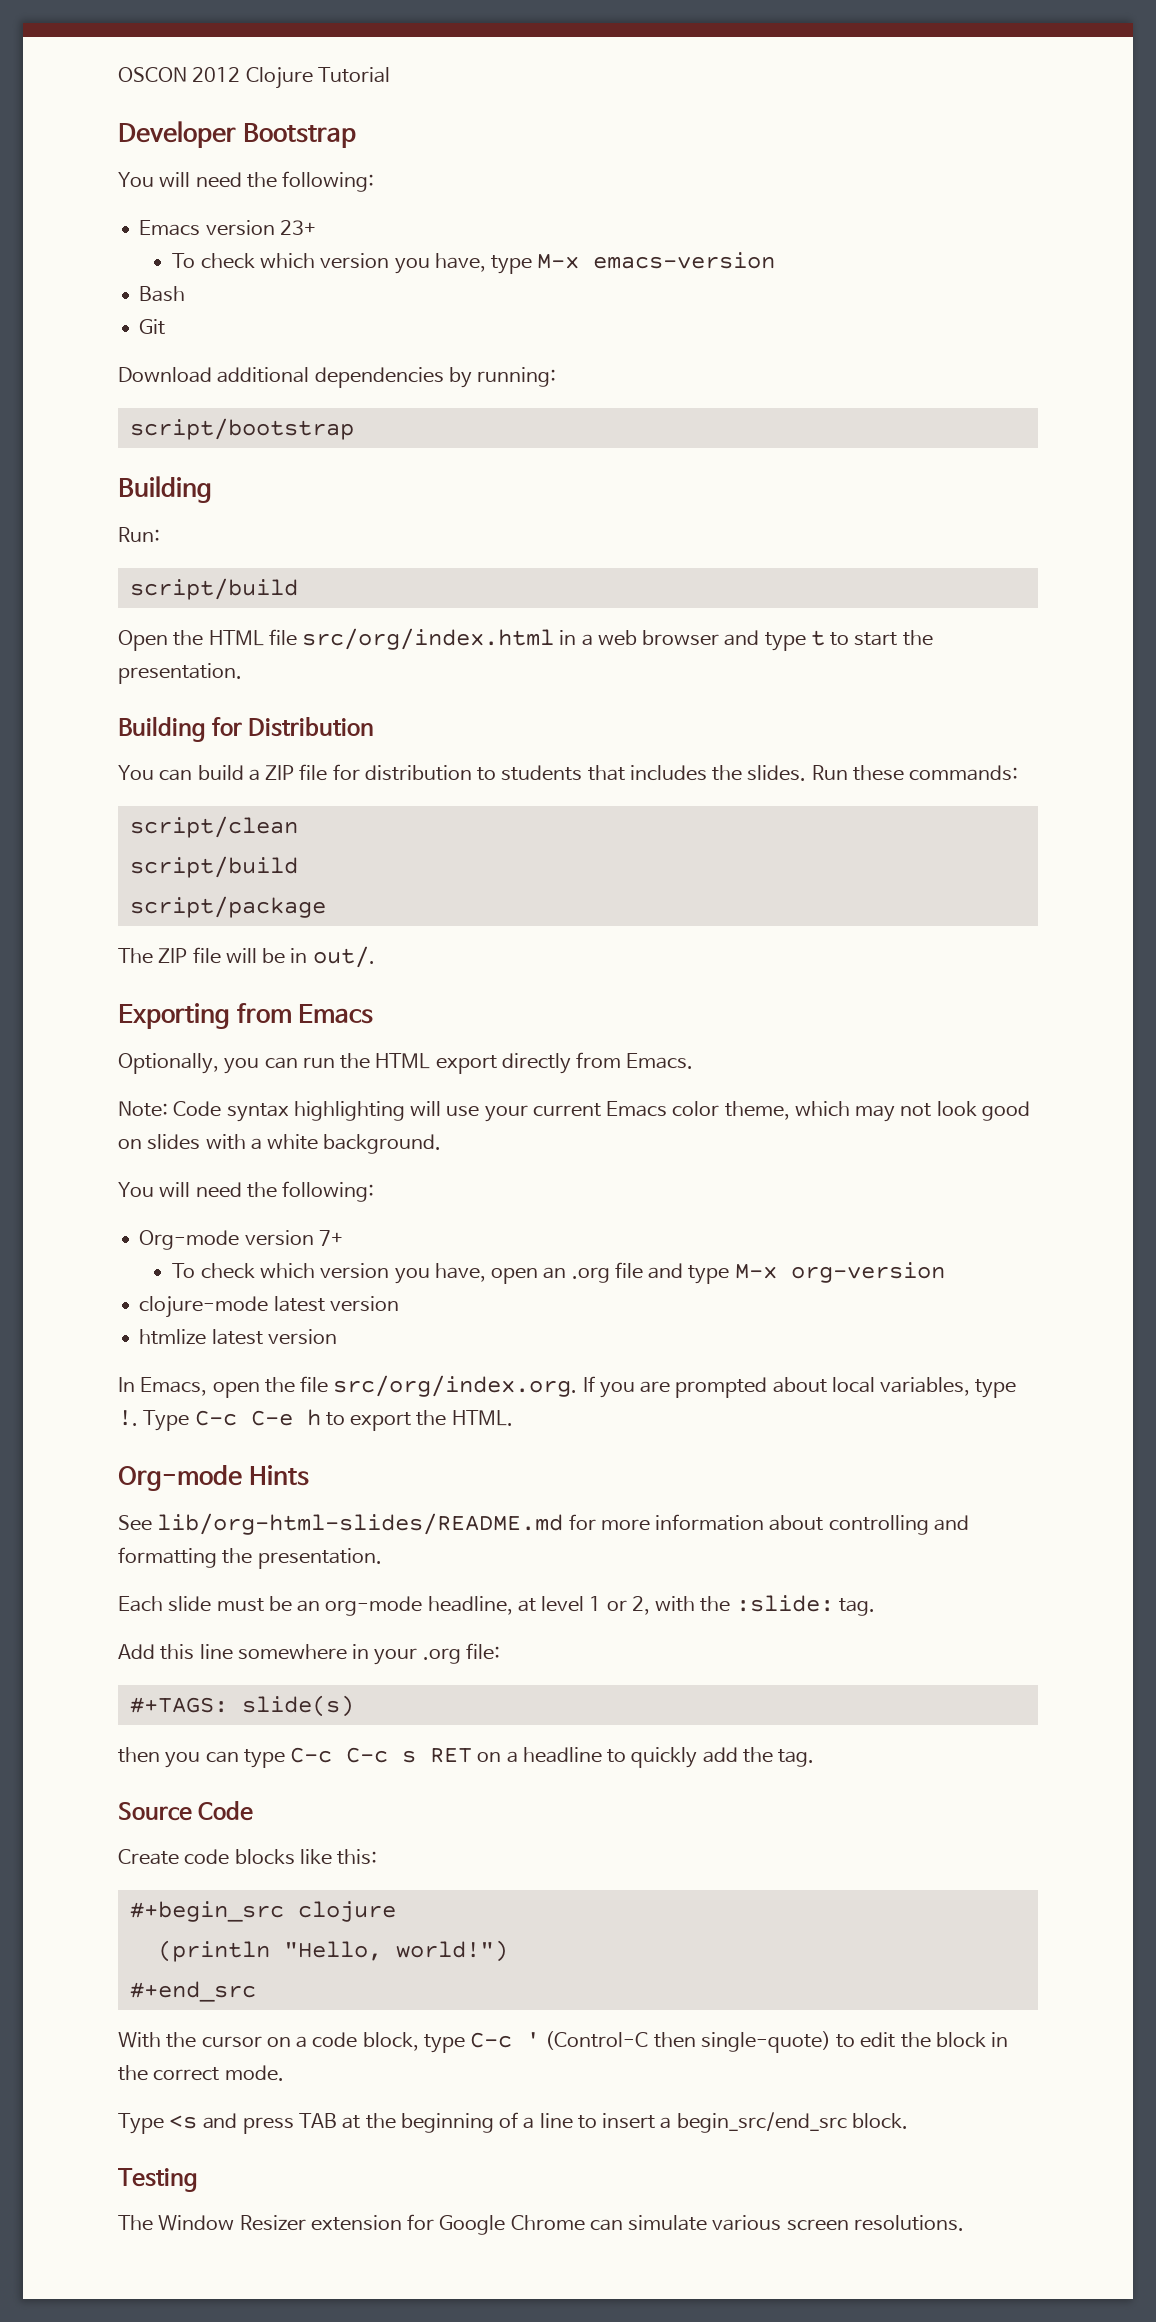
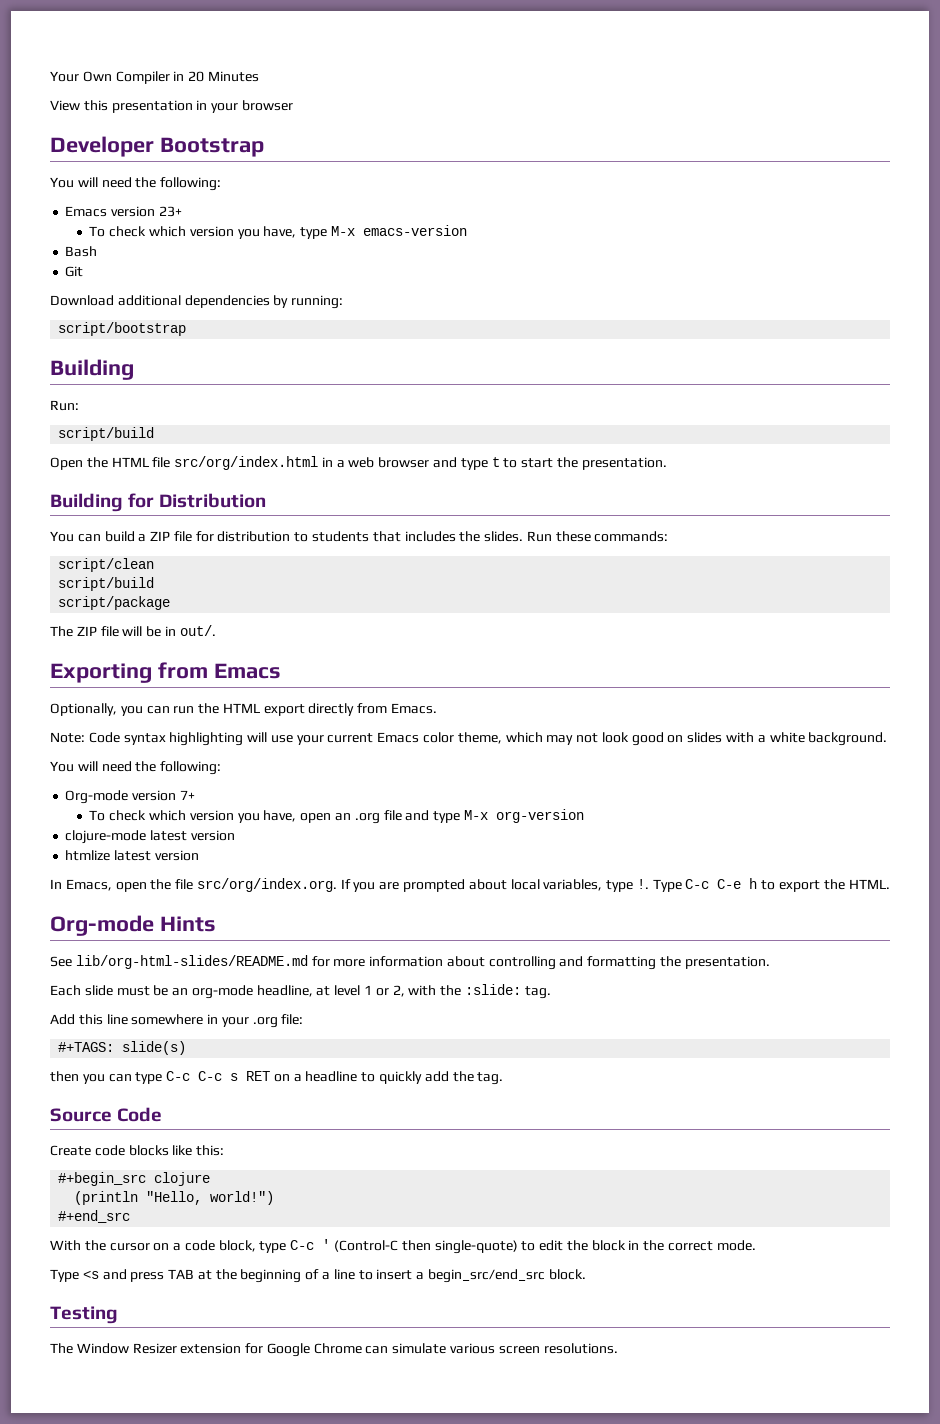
- OSCON 2012 Clojure Tutorial
+ Your Own Compiler in 20 Minutes
+ View this presentation in your browser

